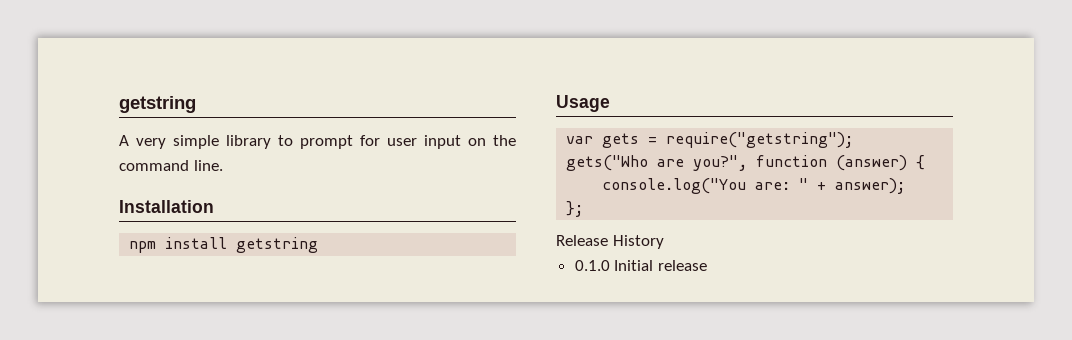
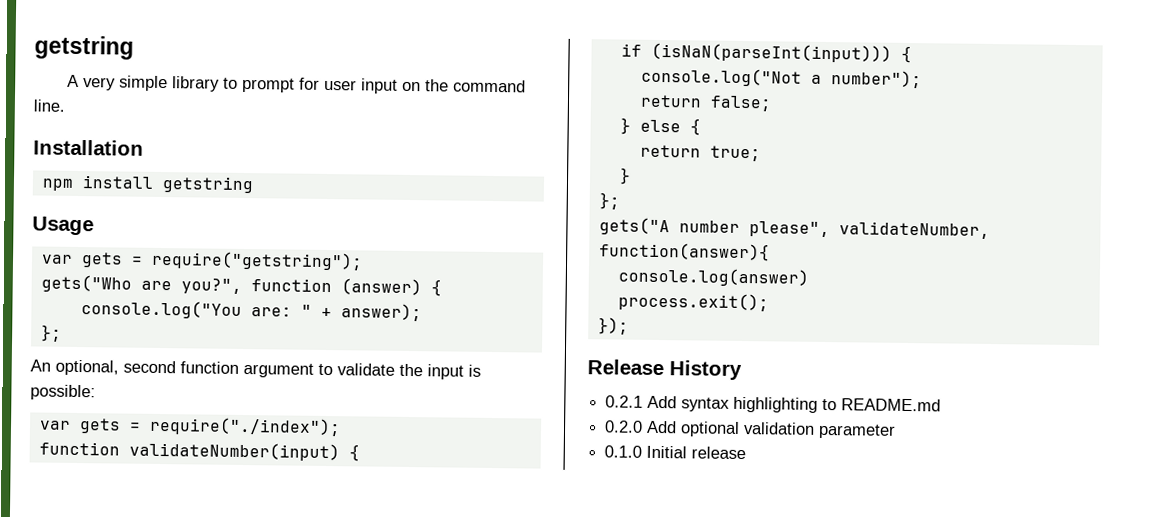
+ An optional, second function argument to validate the input is possible:
+ var gets = require("./index");
+ function validateNumber(input) {
+ if (isNaN(parseInt(input))) {
+ console.log("Not a number");
+ return false;
+ } else {
+ return true;
+ }
+ };
+ gets("A number please", validateNumber, function(answer){
+ console.log(answer)
+ process.exit();
+ });
  Release History
+ 0.2.1 Add syntax highlighting to README.md
+ 0.2.0 Add optional validation parameter

